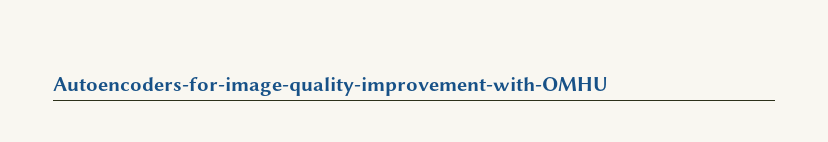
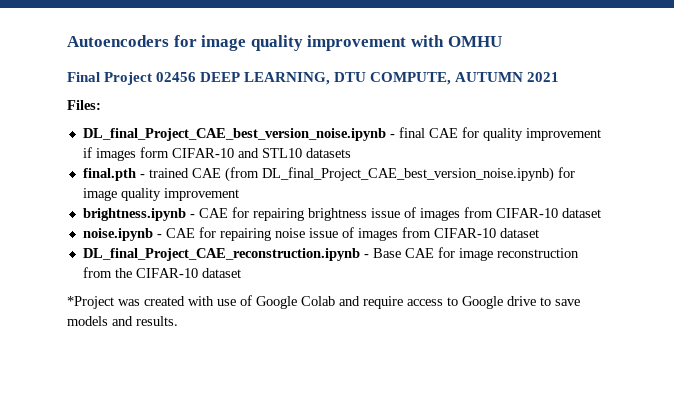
- Autoencoders-for-image-quality-improvement-with-OMHU
+ Autoencoders for image quality improvement with OMHU
+ Final Project 02456 DEEP LEARNING, DTU COMPUTE, AUTUMN 2021
+ Files:
+ DL_final_Project_CAE_best_version_noise.ipynb - final CAE for quality improvement if images form CIFAR-10 and STL10 datasets
+ final.pth - trained CAE (from DL_final_Project_CAE_best_version_noise.ipynb) for image quality improvement
+ brightness.ipynb - CAE for repairing brightness issue of images from CIFAR-10 dataset
+ noise.ipynb - CAE for repairing noise issue of images from CIFAR-10 dataset
+ DL_final_Project_CAE_reconstruction.ipynb - Base CAE for image reconstruction from the CIFAR-10 dataset
+ *Project was created with use of Google Colab and require access to Google drive to save models and results.

